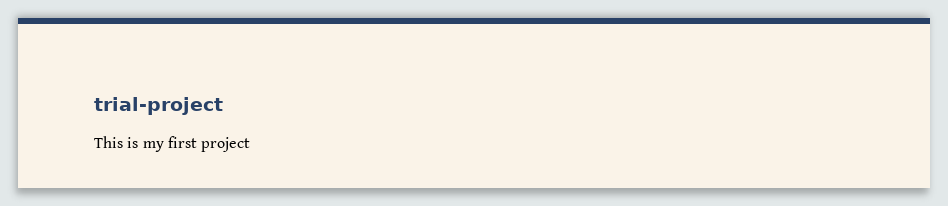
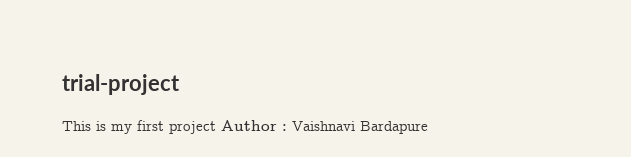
- This is my first project
+ This is my first project Author : Vaishnavi Bardapure

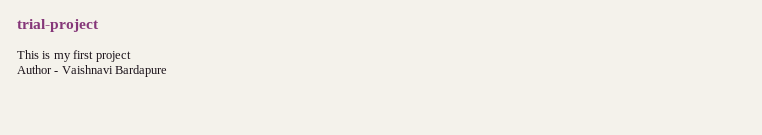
- This is my first project Author : Vaishnavi Bardapure
+ This is my first project
+ Author - Vaishnavi Bardapure

